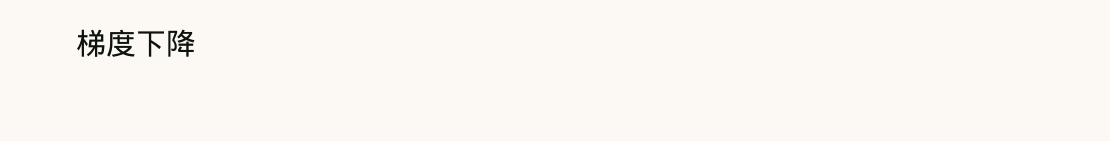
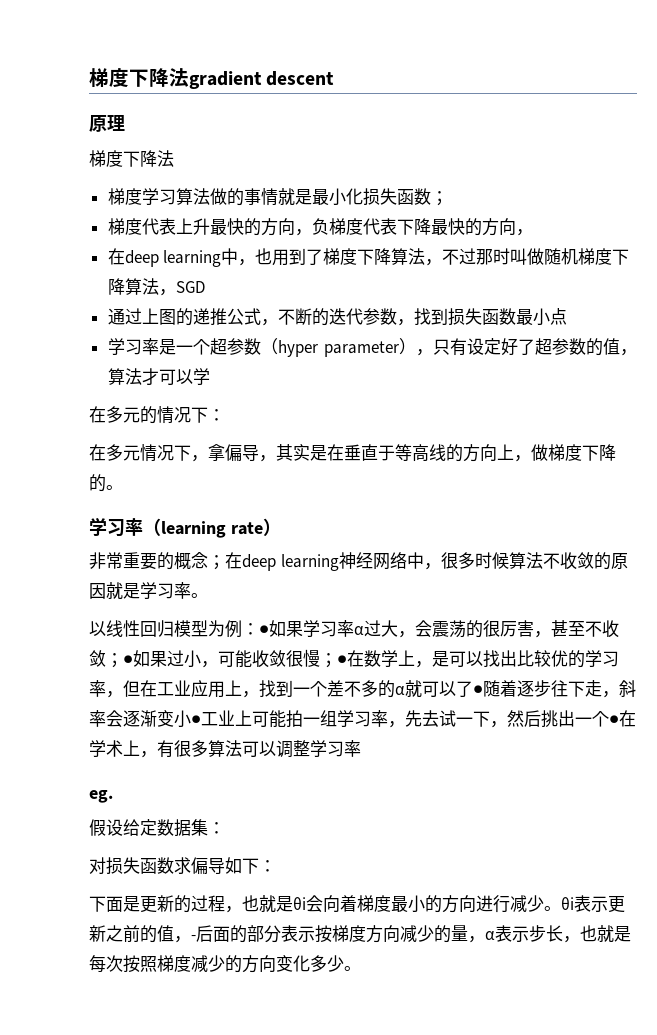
- 梯度下降
+ 梯度下降法gradient descent
+ 原理
+ 梯度下降法
+ 梯度学习算法做的事情就是最小化损失函数；
+ 梯度代表上升最快的方向，负梯度代表下降最快的方向，
+ 在deep learning中，也用到了梯度下降算法，不过那时叫做随机梯度下降算法，SGD
+ 通过上图的递推公式，不断的迭代参数，找到损失函数最小点
+ 学习率是一个超参数（hyper parameter），只有设定好了超参数的值，算法才可以学
+ 在多元的情况下：
+ 在多元情况下，拿偏导，其实是在垂直于等高线的方向上，做梯度下降的。
+ 学习率（learning rate）
+ 非常重要的概念；在deep learning神经网络中，很多时候算法不收敛的原因就是学习率。
+ 以线性回归模型为例：●如果学习率α过大，会震荡的很厉害，甚至不收敛；●如果过小，可能收敛很慢；●在数学上，是可以找出比较优的学习率，但在工业应用上，找到一个差不多的α就可以了●随着逐步往下走，斜率会逐渐变小●工业上可能拍一组学习率，先去试一下，然后挑出一个●在学术上，有很多算法可以调整学习率
+ eg.
+ 假设给定数据集：
+ 对损失函数求偏导如下：
+ 下面是更新的过程，也就是θi会向着梯度最小的方向进行减少。θi表示更新之前的值，-后面的部分表示按梯度方向减少的量，α表示步长，也就是每次按照梯度减少的方向变化多少。

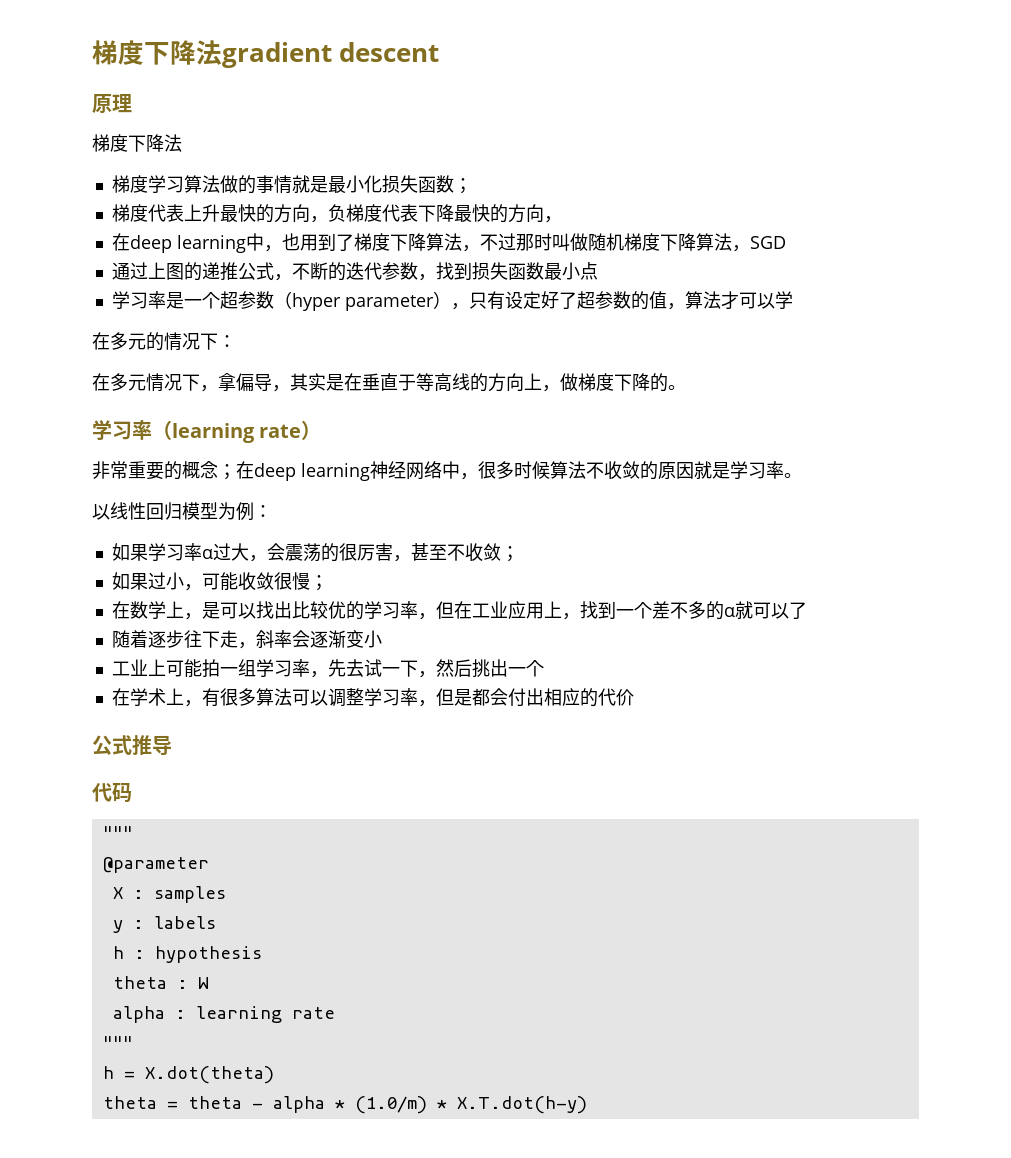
- 以线性回归模型为例：●如果学习率α过大，会震荡的很厉害，甚至不收敛；●如果过小，可能收敛很慢；●在数学上，是可以找出比较优的学习率，但在工业应用上，找到一个差不多的α就可以了●随着逐步往下走，斜率会逐渐变小●工业上可能拍一组学习率，先去试一下，然后挑出一个●在学术上，有很多算法可以调整学习率
- eg.
- 假设给定数据集：
- 对损失函数求偏导如下：
- 下面是更新的过程，也就是θi会向着梯度最小的方向进行减少。θi表示更新之前的值，-后面的部分表示按梯度方向减少的量，α表示步长，也就是每次按照梯度减少的方向变化多少。
+ 以线性回归模型为例：
+ 如果学习率α过大，会震荡的很厉害，甚至不收敛；
+ 如果过小，可能收敛很慢；
+ 在数学上，是可以找出比较优的学习率，但在工业应用上，找到一个差不多的α就可以了
+ 随着逐步往下走，斜率会逐渐变小
+ 工业上可能拍一组学习率，先去试一下，然后挑出一个
+ 在学术上，有很多算法可以调整学习率，但是都会付出相应的代价
+ 公式推导
+ 代码
+ """
+ @parameter
+ X : samples
+ y : labels
+ h : hypothesis
+ theta : W
+ alpha : learning rate
+ """
+ h = X.dot(theta)
+ theta = theta - alpha * (1.0/m) * X.T.dot(h-y)

